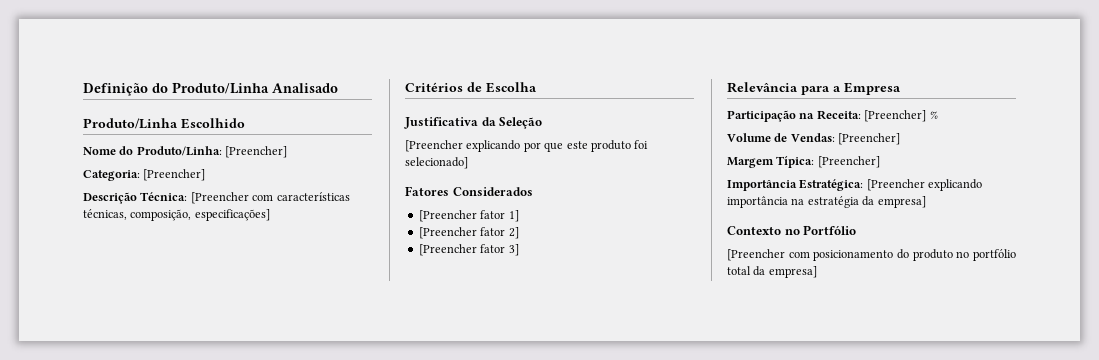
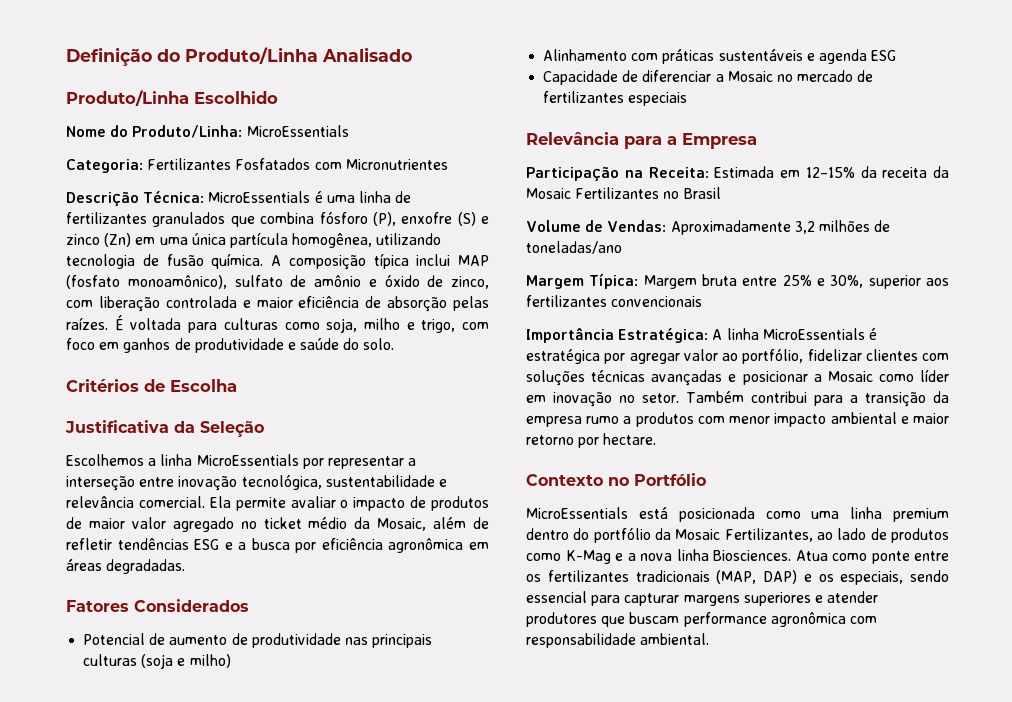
- Nome do Produto/Linha: [Preencher]
+ Nome do Produto/Linha: MicroEssentials
- Categoria: [Preencher]
- Descrição Técnica: [Preencher com características técnicas, composição, especificações]
+ Categoria: Fertilizantes Fosfatados com Micronutrientes
+ Descrição Técnica: MicroEssentials é uma linha de fertilizantes granulados que combina fósforo (P), enxofre (S) e zinco (Zn) em uma única partícula homogênea, utilizando tecnologia de fusão química. A composição típica inclui MAP (fosfato monoamônico), sulfato de amônio e óxido de zinco, com liberação controlada e maior eficiência de absorção pelas raízes. É voltada para culturas como soja, milho e trigo, com foco em ganhos de produtividade e saúde do solo.
- [Preencher explicando por que este produto foi selecionado]
+ Escolhemos a linha MicroEssentials por representar a interseção entre inovação tecnológica, sustentabilidade e relevância comercial. Ela permite avaliar o impacto de produtos de maior valor agregado no ticket médio da Mosaic, além de refletir tendências ESG e a busca por eficiência agronômica em áreas degradadas.
  Fatores Considerados
- [Preencher fator 1]
- [Preencher fator 2]
- [Preencher fator 3]
+ Potencial de aumento de produtividade nas principais culturas (soja e milho)
+ Alinhamento com práticas sustentáveis e agenda ESG
+ Capacidade de diferenciar a Mosaic no mercado de fertilizantes especiais
- Participação na Receita: [Preencher] %
- Volume de Vendas: [Preencher]
- Margem Típica: [Preencher]
- Importância Estratégica: [Preencher explicando importância na estratégia da empresa]
+ Participação na Receita: Estimada em 12–15% da receita da Mosaic Fertilizantes no Brasil
+ Volume de Vendas: Aproximadamente 3,2 milhões de toneladas/ano
+ Margem Típica: Margem bruta entre 25% e 30%, superior aos fertilizantes convencionais
+ Importância Estratégica: A linha MicroEssentials é estratégica por agregar valor ao portfólio, fidelizar clientes com soluções técnicas avançadas e posicionar a Mosaic como líder em inovação no setor. Também contribui para a transição da empresa rumo a produtos com menor impacto ambiental e maior retorno por hectare.
  Contexto no Portfólio
- [Preencher com posicionamento do produto no portfólio total da empresa]
+ MicroEssentials está posicionada como uma linha premium dentro do portfólio da Mosaic Fertilizantes, ao lado de produtos como K-Mag e a nova linha Biosciences. Atua como ponte entre os fertilizantes tradicionais (MAP, DAP) e os especiais, sendo essencial para capturar margens superiores e atender produtores que buscam performance agronômica com responsabilidade ambiental.

